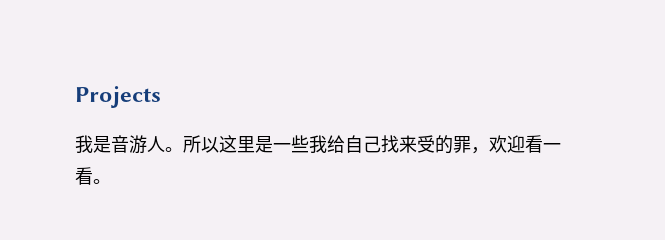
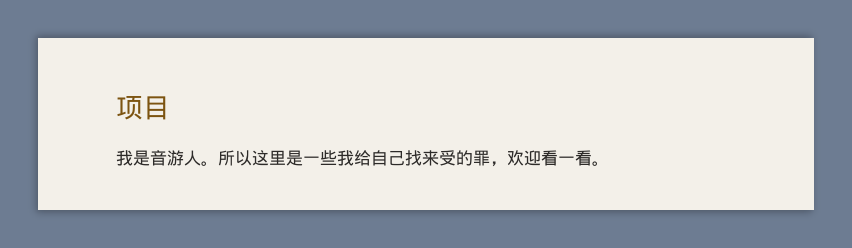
- Projects
+ 项目

